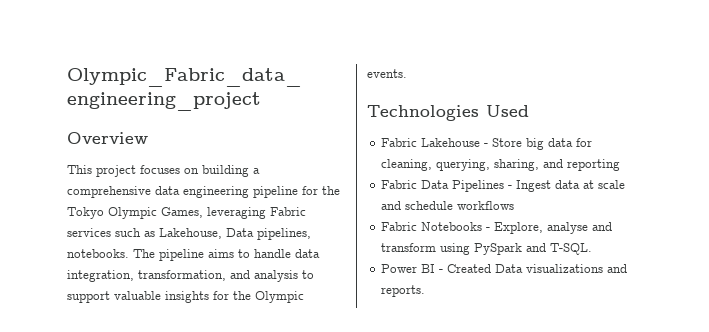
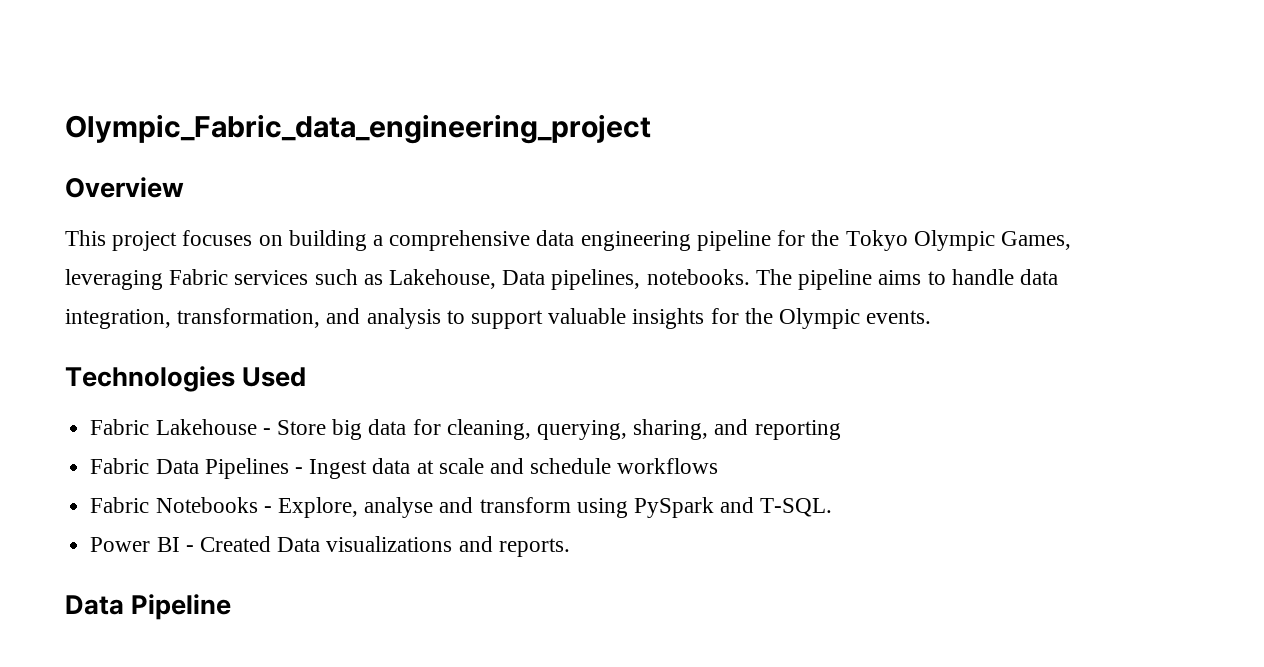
+ Data Pipeline

